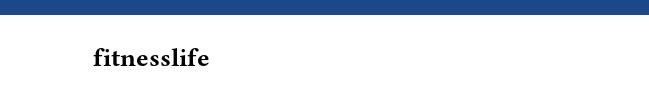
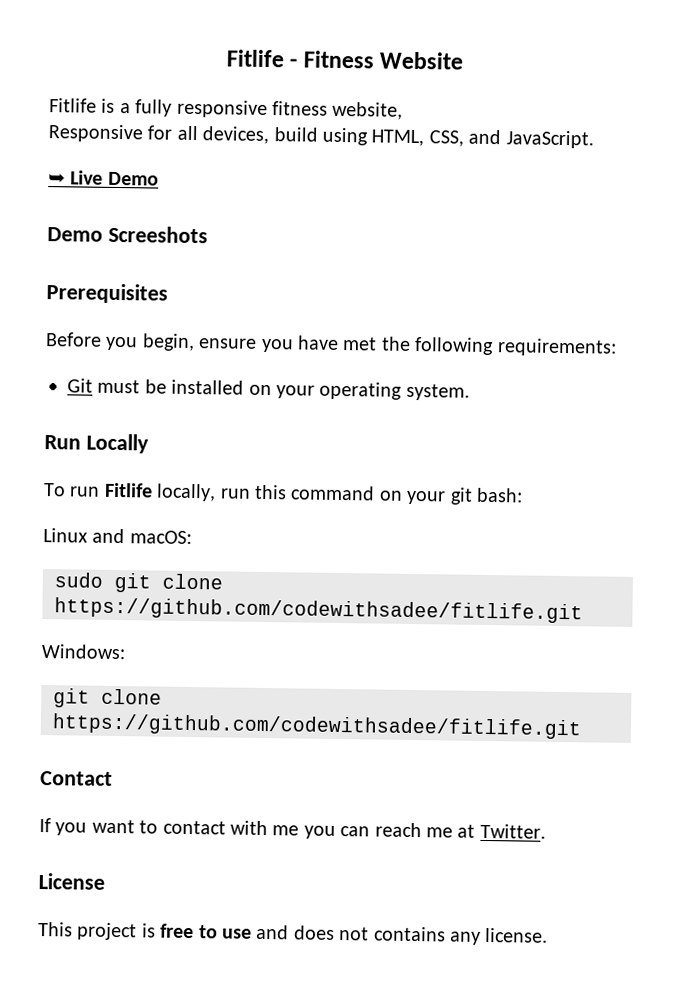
- fitnesslife
+ Fitlife - Fitness Website
+ Fitlife is a fully responsive fitness website,
+ Responsive for all devices, build using HTML, CSS, and JavaScript.
+ ➥ Live Demo
+ Demo Screeshots
+ Prerequisites
+ Before you begin, ensure you have met the following requirements:
+ Git must be installed on your operating system.
+ Run Locally
+ To run Fitlife locally, run this command on your git bash:
+ Linux and macOS:
+ sudo git clone https://github.com/codewithsadee/fitlife.git
+ Windows:
+ git clone https://github.com/codewithsadee/fitlife.git
+ Contact
+ If you want to contact with me you can reach me at Twitter.
+ License
+ This project is free to use and does not contains any license.

